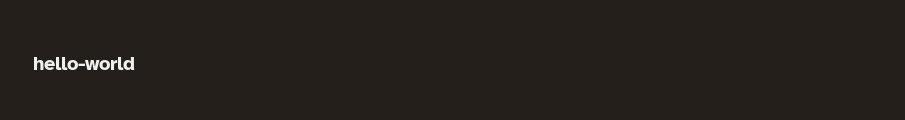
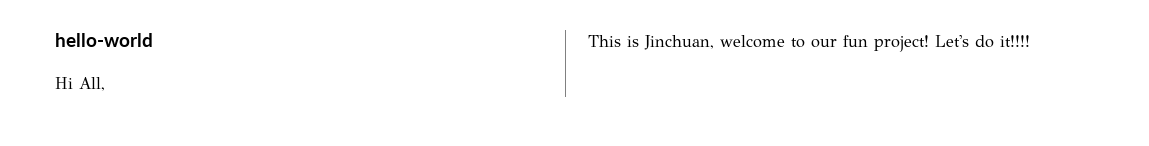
+ Hi All,
+ This is Jinchuan, welcome to our fun project! Let's do it!!!!

